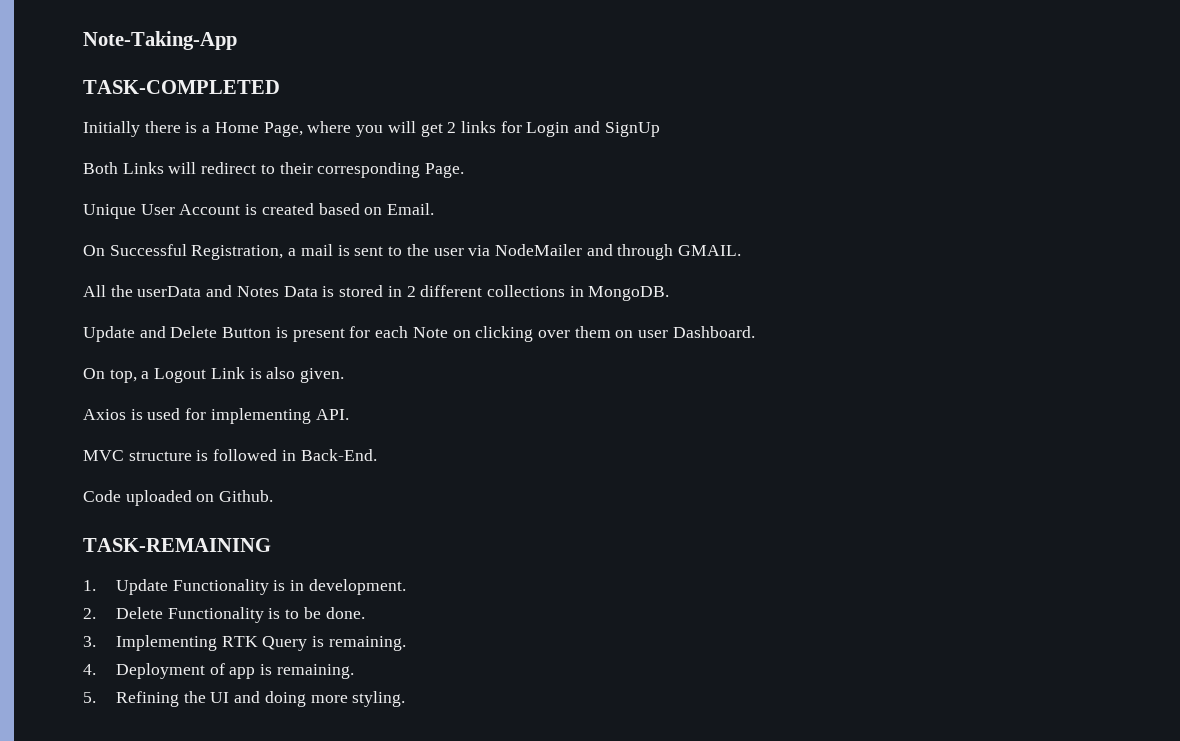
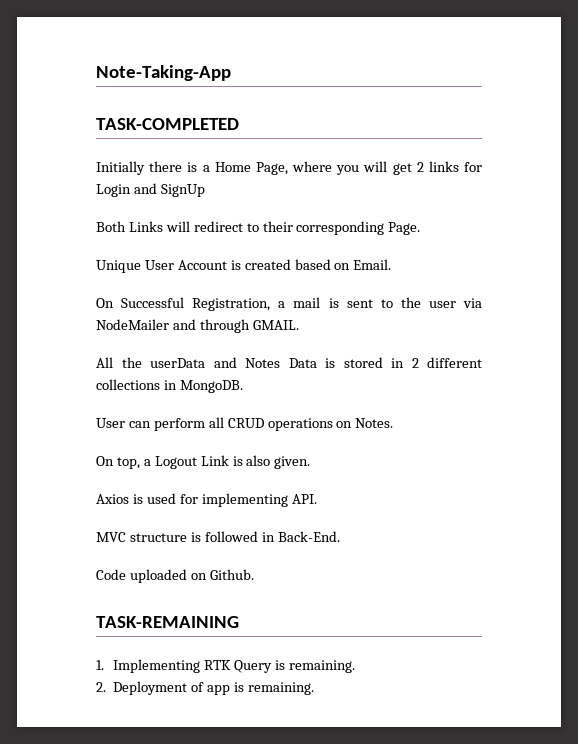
- Update and Delete Button is present for each Note on clicking over them on user Dashboard.
+ User can perform all CRUD operations on Notes.
- 1. Update Functionality is in development.
- 2. Delete Functionality is to be done.
- 3. Implementing RTK Query is remaining.
+ 1. Implementing RTK Query is remaining.
- 4. Deployment of app is remaining.
+ 2. Deployment of app is remaining.
- 5. Refining the UI and doing more styling.

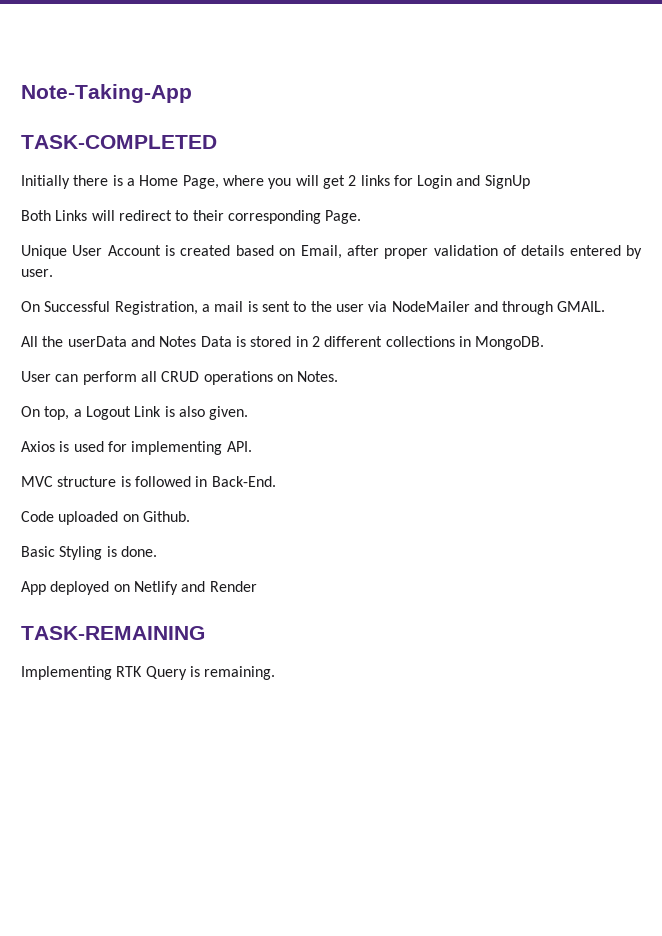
- Unique User Account is created based on Email.
+ Unique User Account is created based on Email, after proper validation of details entered by user.
+ Basic Styling is done.
+ App deployed on Netlify and Render
- 1. Implementing RTK Query is remaining.
+ Implementing RTK Query is remaining.
- 2. Deployment of app is remaining.

